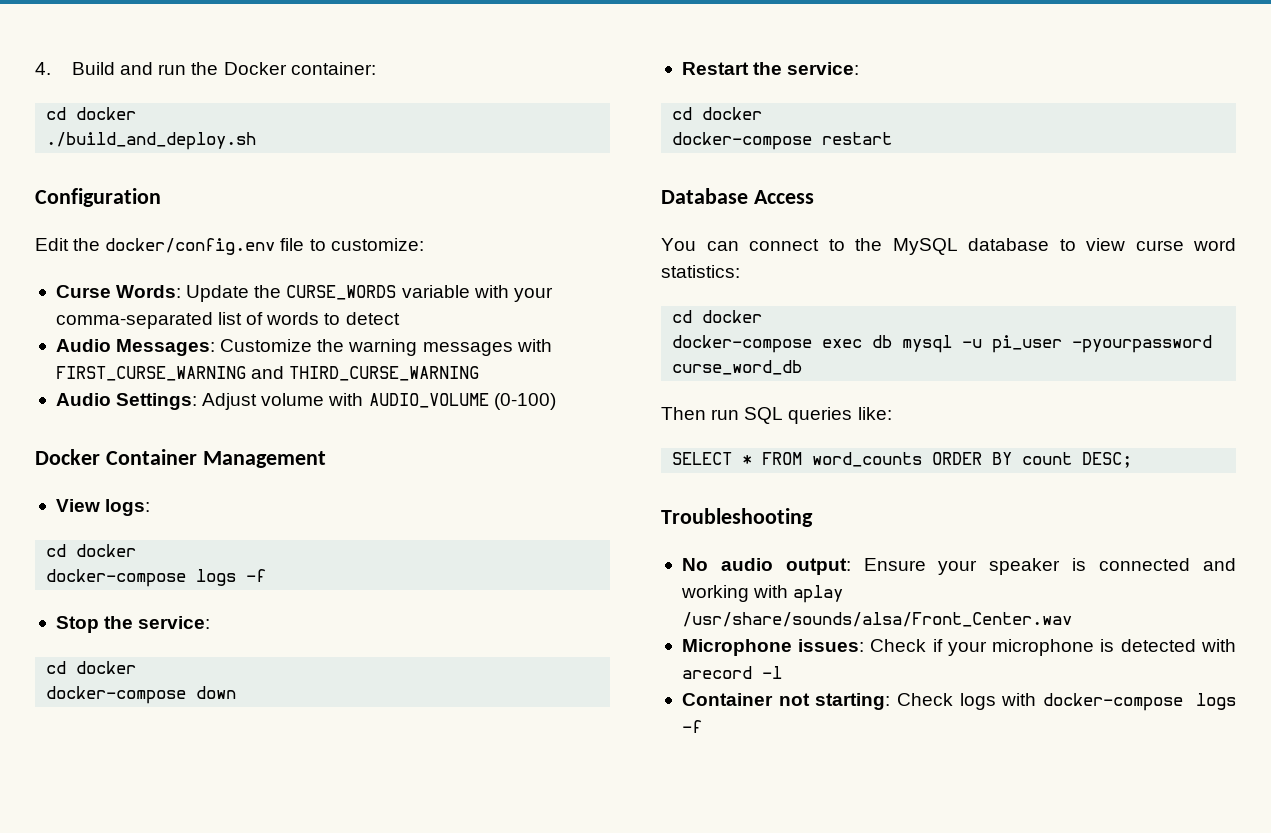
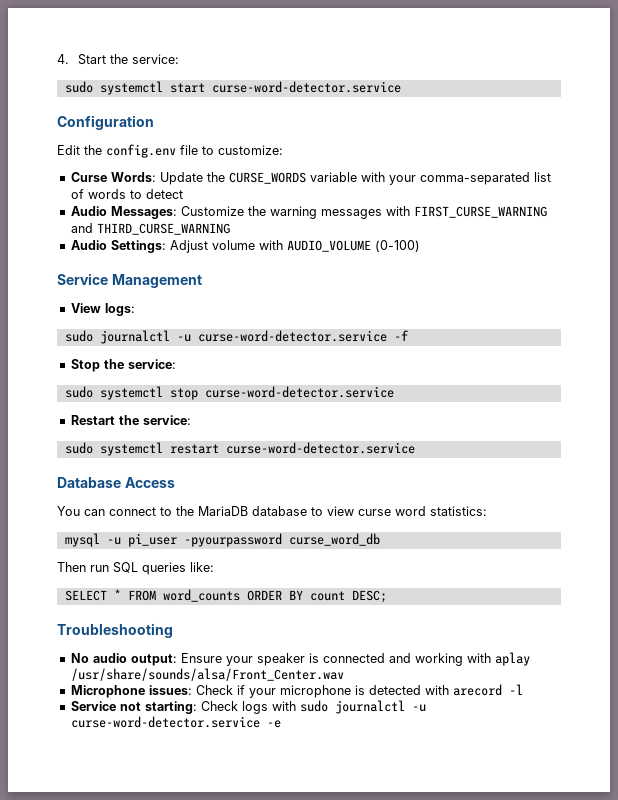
- 4. Build and run the Docker container:
- cd docker
- ./build_and_deploy.sh
+ 4. Start the service:
+ sudo systemctl start curse-word-detector.service
- Edit the docker/config.env file to customize:
+ Edit the config.env file to customize:
- Docker Container Management
+ Service Management
  View logs:
- cd docker
- docker-compose logs -f
+ sudo journalctl -u curse-word-detector.service -f
  Stop the service:
- cd docker
- docker-compose down
+ sudo systemctl stop curse-word-detector.service
  Restart the service:
- cd docker
- docker-compose restart
+ sudo systemctl restart curse-word-detector.service
- You can connect to the MySQL database to view curse word statistics:
- cd docker
- docker-compose exec db mysql -u pi_user -pyourpassword curse_word_db
+ You can connect to the MariaDB database to view curse word statistics:
+ mysql -u pi_user -pyourpassword curse_word_db
- Container not starting: Check logs with docker-compose logs -f
+ Service not starting: Check logs with sudo journalctl -u curse-word-detector.service -e

